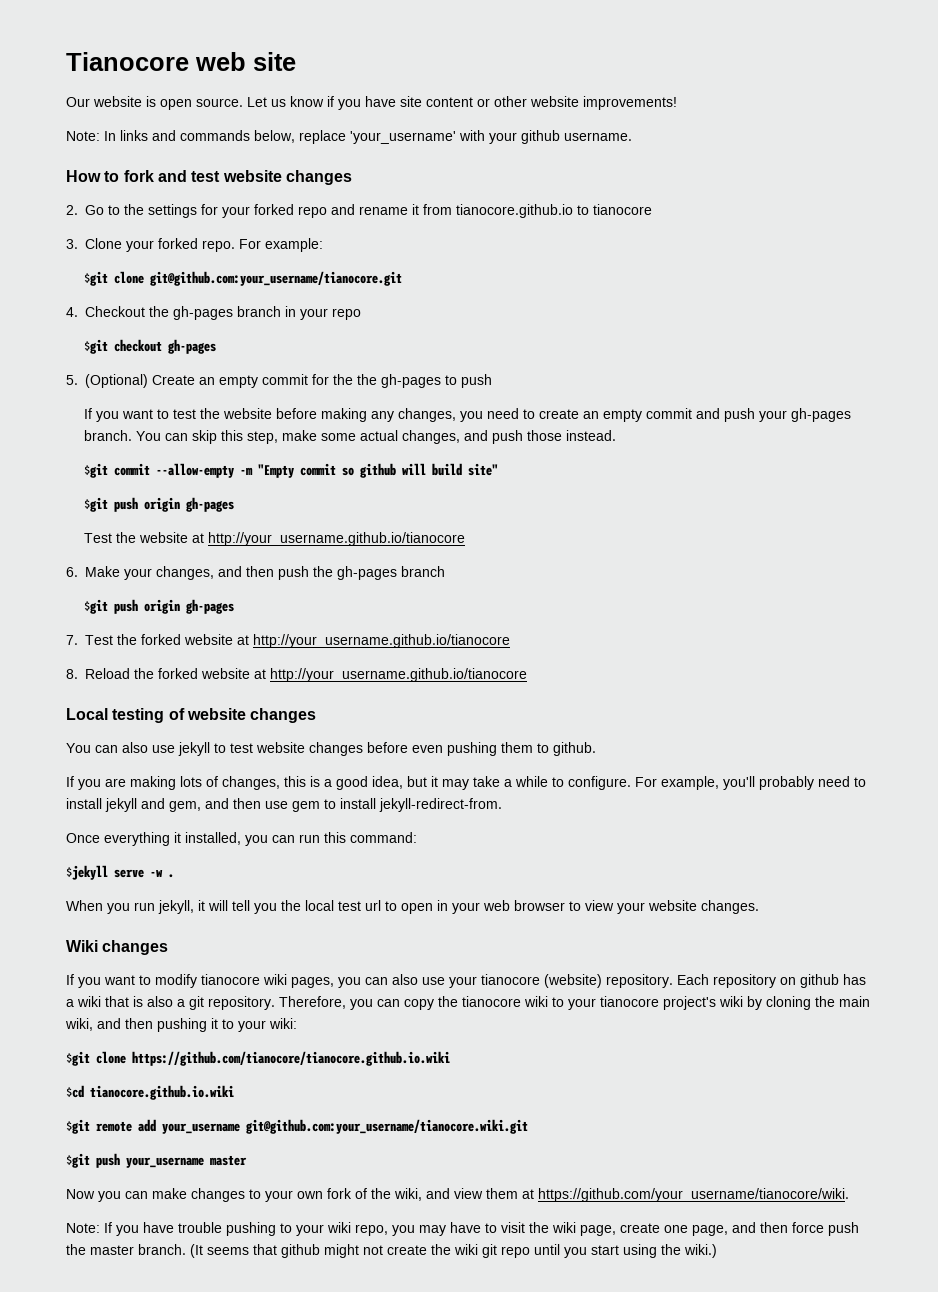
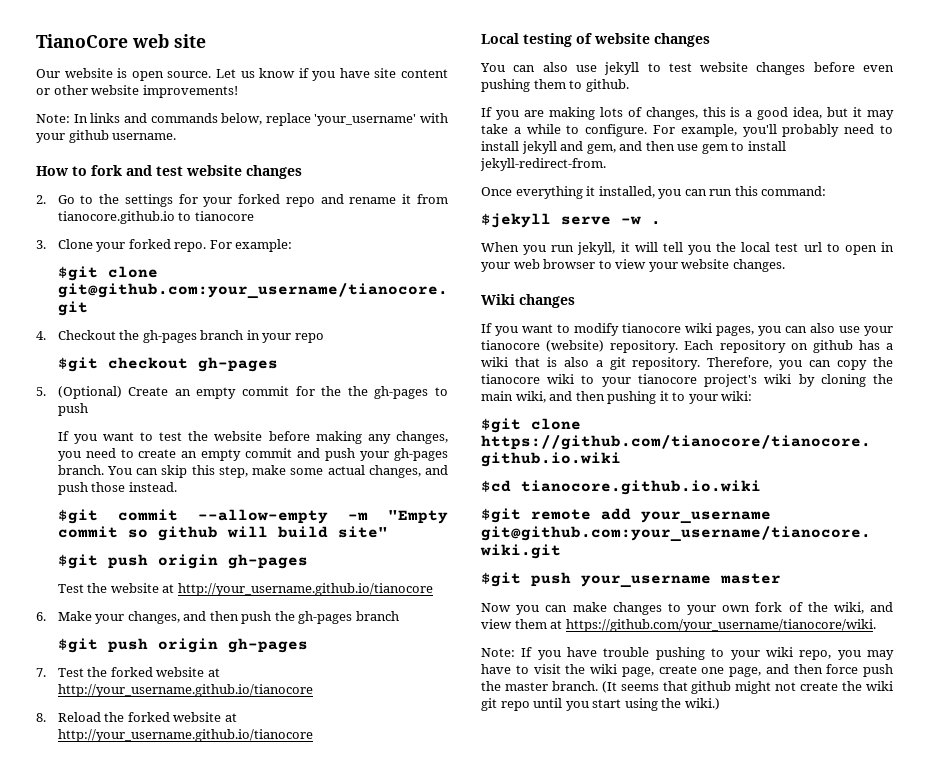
- Tianocore web site
+ TianoCore web site

